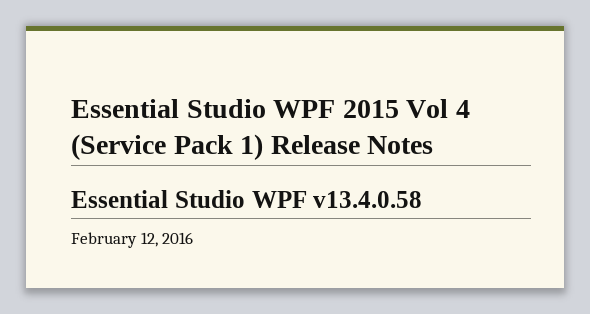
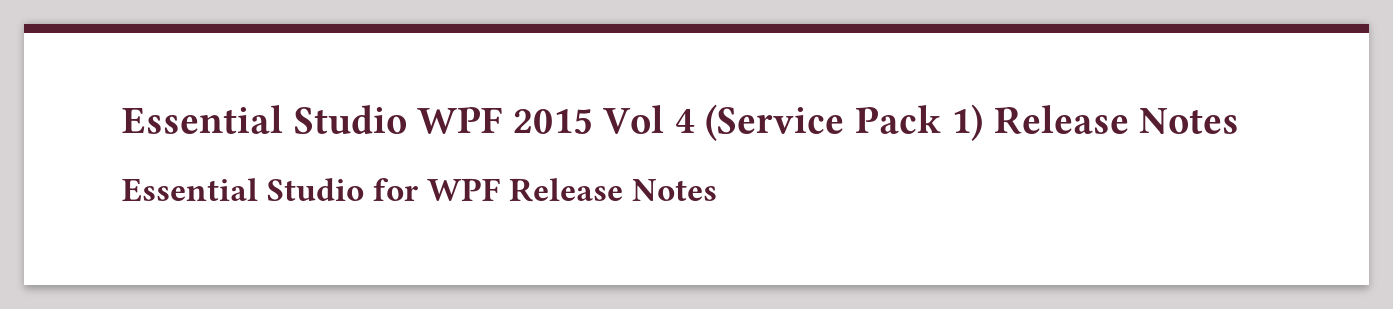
- Essential Studio WPF v13.4.0.58
- February 12, 2016
+ Essential Studio for WPF Release Notes

